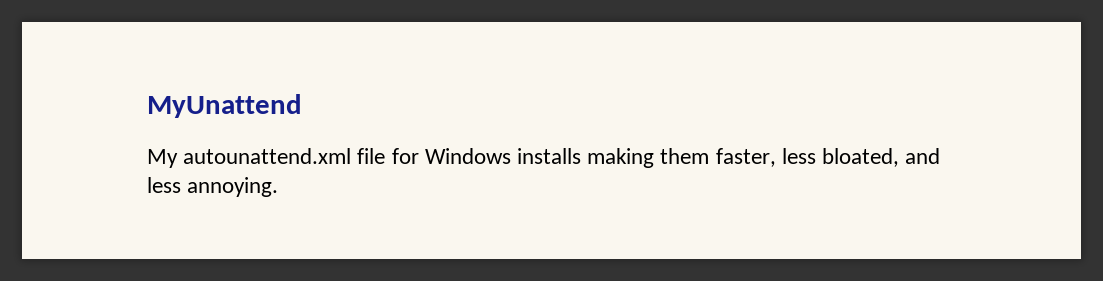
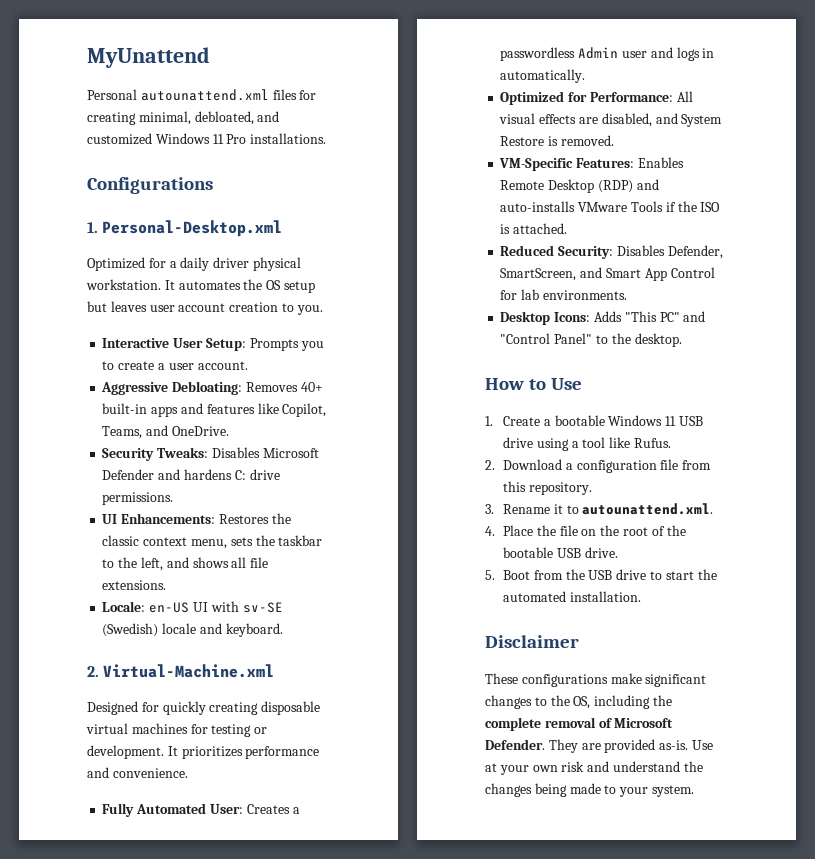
- My autounattend.xml file for Windows installs making them faster, less bloated, and less annoying.
+ Personal autounattend.xml files for creating minimal, debloated, and customized Windows 11 Pro installations.
+ Configurations
+ 1. Personal-Desktop.xml
+ Optimized for a daily driver physical workstation. It automates the OS setup but leaves user account creation to you.
+ Interactive User Setup: Prompts you to create a user account.
+ Aggressive Debloating: Removes 40+ built-in apps and features like Copilot, Teams, and OneDrive.
+ Security Tweaks: Disables Microsoft Defender and hardens C: drive permissions.
+ UI Enhancements: Restores the classic context menu, sets the taskbar to the left, and shows all file extensions.
+ Locale: en-US UI with sv-SE (Swedish) locale and keyboard.
+ 2. Virtual-Machine.xml
+ Designed for quickly creating disposable virtual machines for testing or development. It prioritizes performance and convenience.
+ Fully Automated User: Creates a passwordless Admin user and logs in automatically.
+ Optimized for Performance: All visual effects are disabled, and System Restore is removed.
+ VM-Specific Features: Enables Remote Desktop (RDP) and auto-installs VMware Tools if the ISO is attached.
+ Reduced Security: Disables Defender, SmartScreen, and Smart App Control for lab environments.
+ Desktop Icons: Adds "This PC" and "Control Panel" to the desktop.
+ How to Use
+ 1. Create a bootable Windows 11 USB drive using a tool like Rufus.
+ 2. Download a configuration file from this repository.
+ 3. Rename it to autounattend.xml.
+ 4. Place the file on the root of the bootable USB drive.
+ 5. Boot from the USB drive to start the automated installation.
+ Disclaimer
+ These configurations make significant changes to the OS, including the complete removal of Microsoft Defender. They are provided as-is. Use at your own risk and understand the changes being made to your system.

